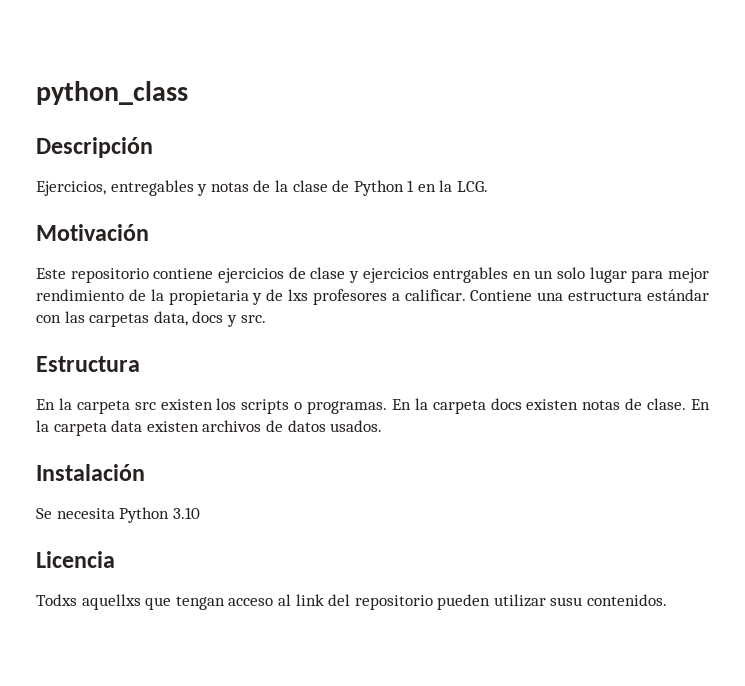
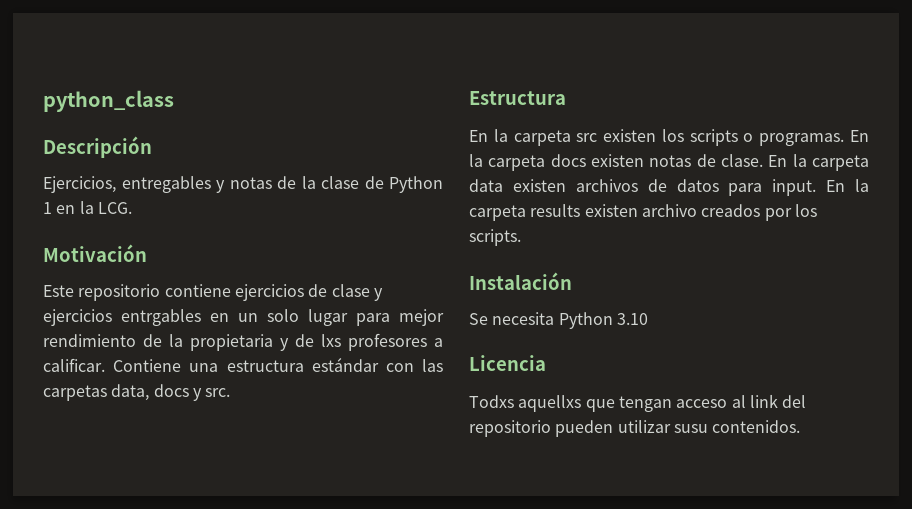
- En la carpeta data existen archivos de datos usados.
+ En la carpeta data existen archivos de datos para input. En la carpeta results existen archivo creados por los scripts.

